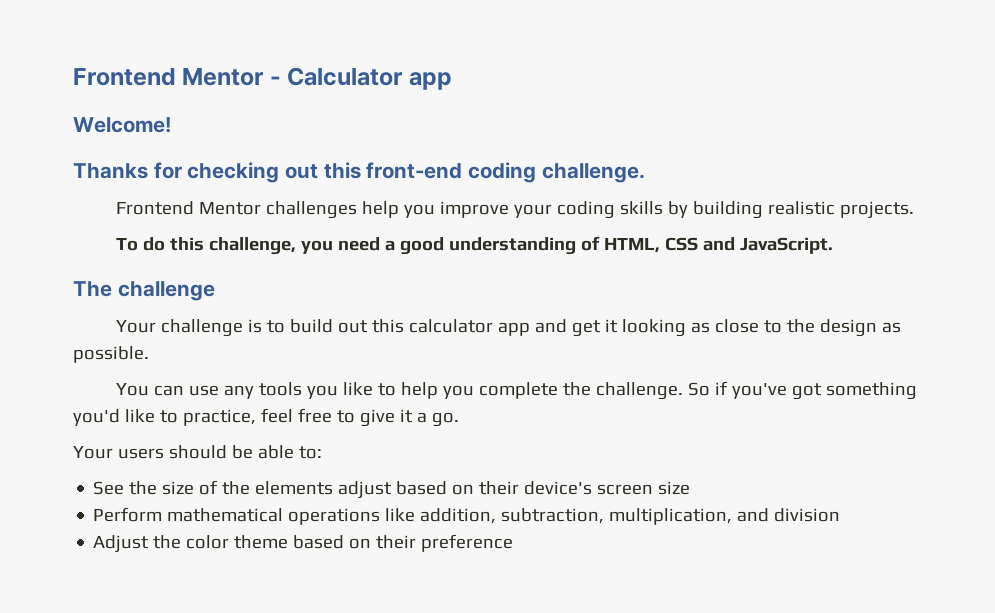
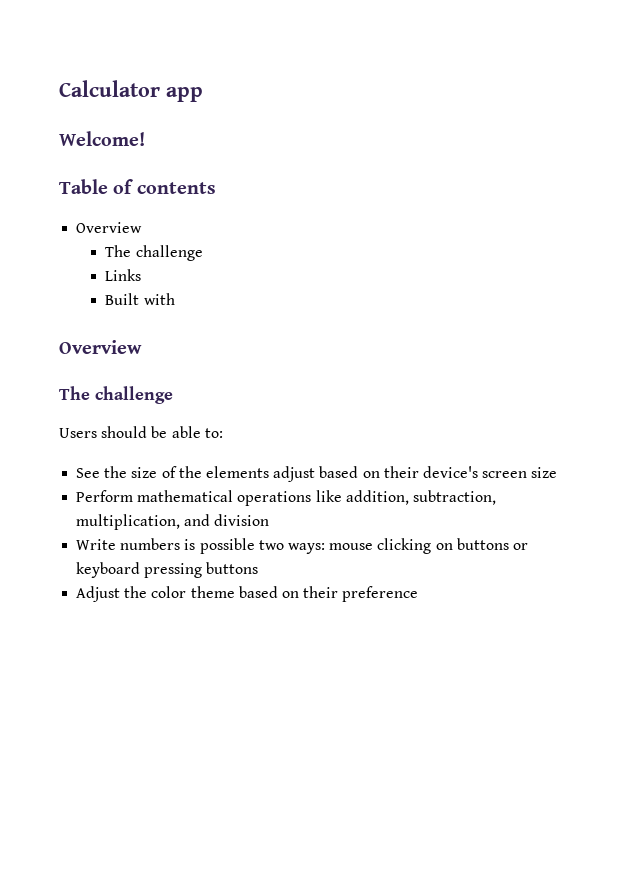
- Frontend Mentor - Calculator app
+ Calculator app
- Thanks for checking out this front-end coding challenge.
- Frontend Mentor challenges help you improve your coding skills by building realistic projects.
- To do this challenge, you need a good understanding of HTML, CSS and JavaScript.
+ Table of contents
+ Overview
  The challenge
- Your challenge is to build out this calculator app and get it looking as close to the design as possible.
- You can use any tools you like to help you complete the challenge. So if you've got something you'd like to practice, feel free to give it a go.
- Your users should be able to:
+ Links
+ Built with
+ Overview
+ The challenge
+ Users should be able to:
+ Write numbers is possible two ways: mouse clicking on buttons or keyboard pressing buttons

